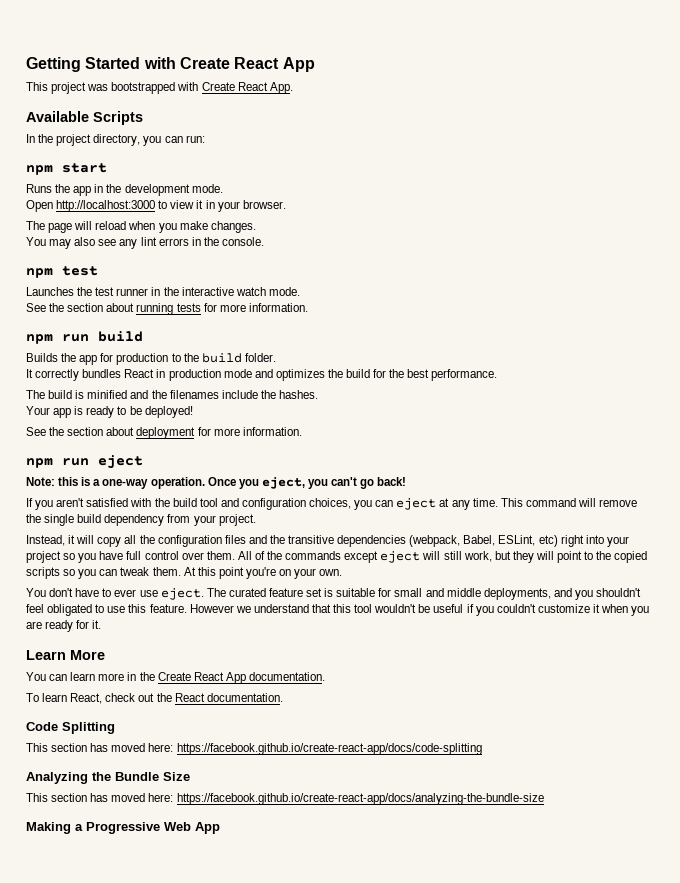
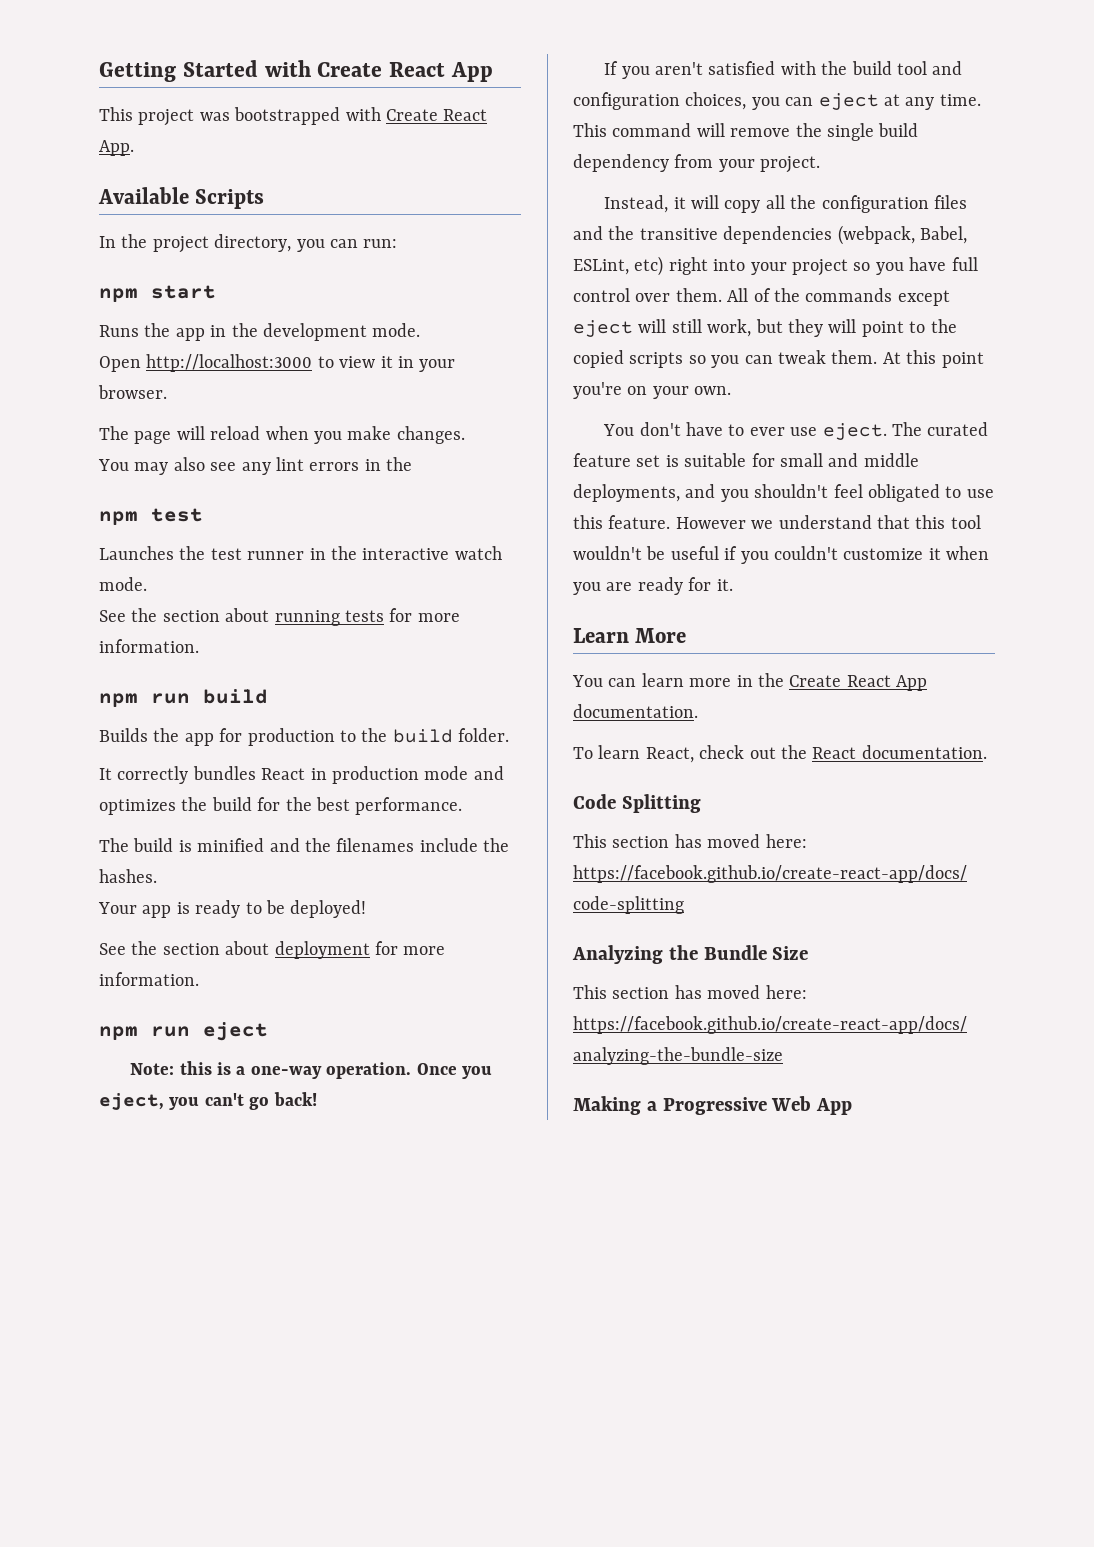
- You may also see any lint errors in the console.
+ You may also see any lint errors in the

